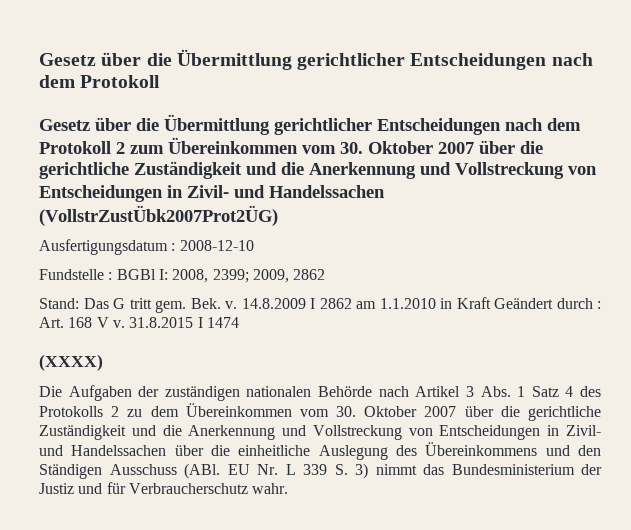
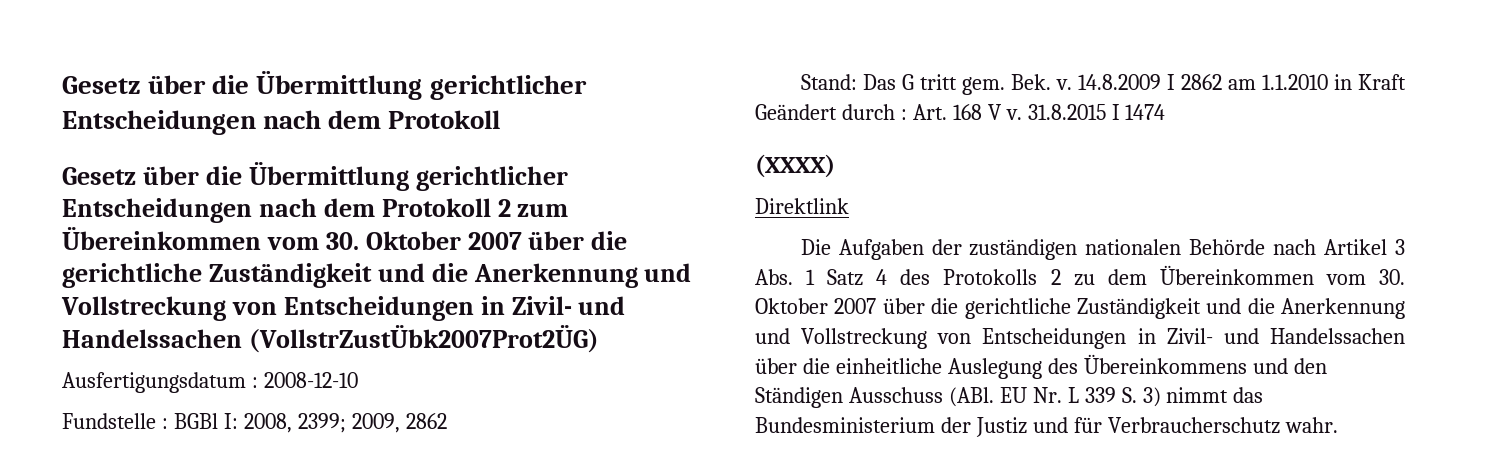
+ Direktlink

